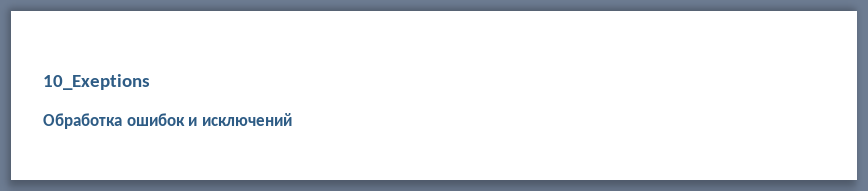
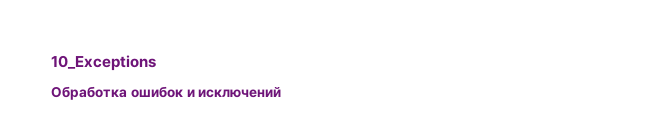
- 10_Exeptions
+ 10_Exceptions

